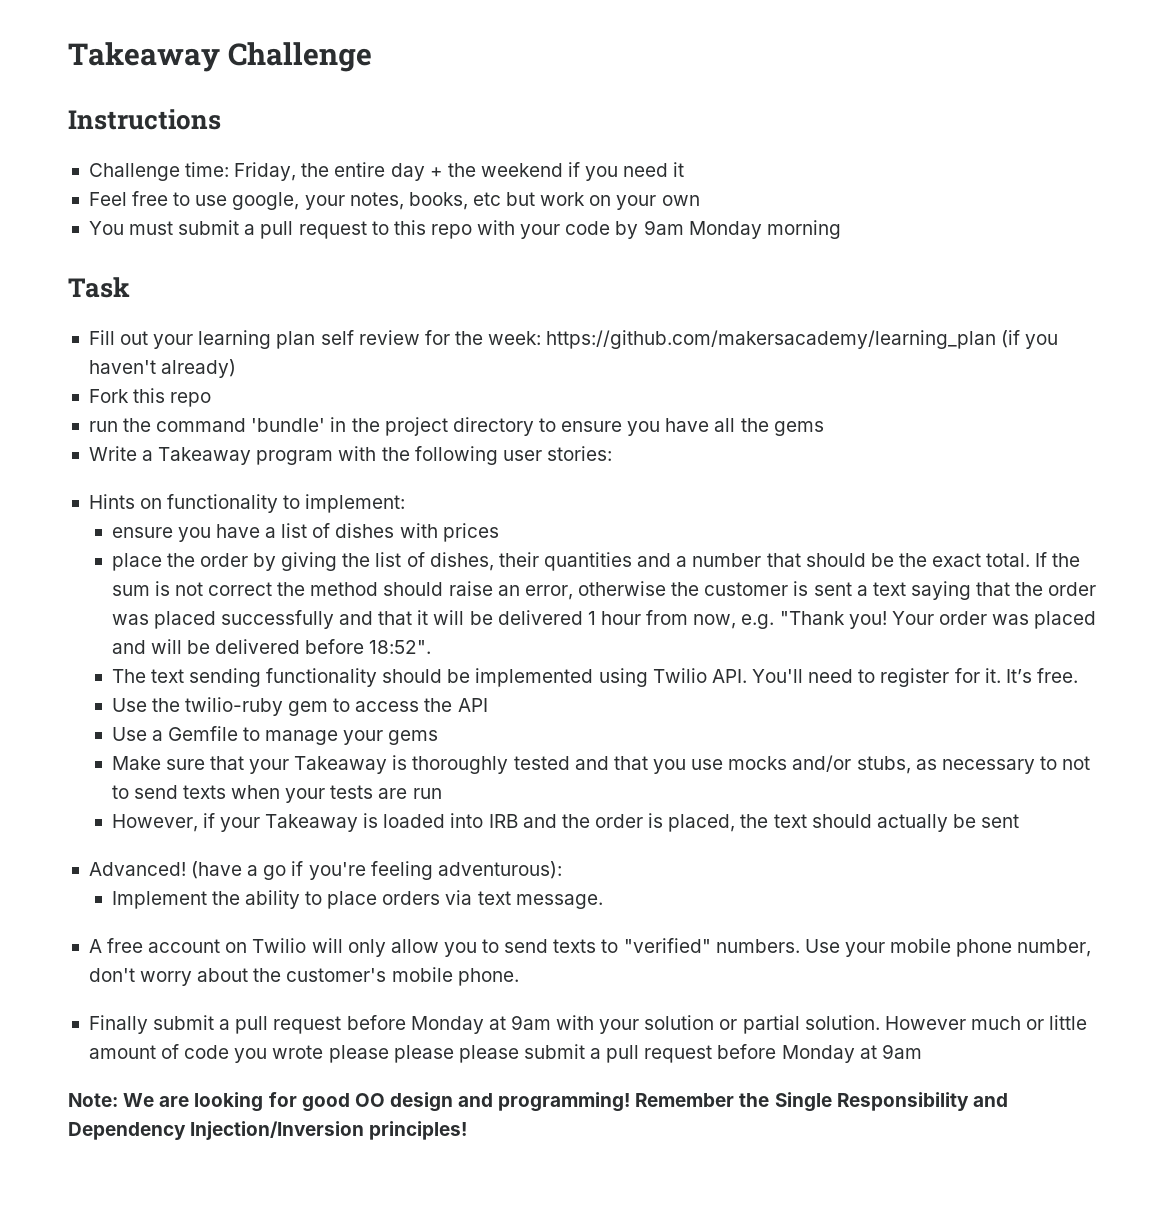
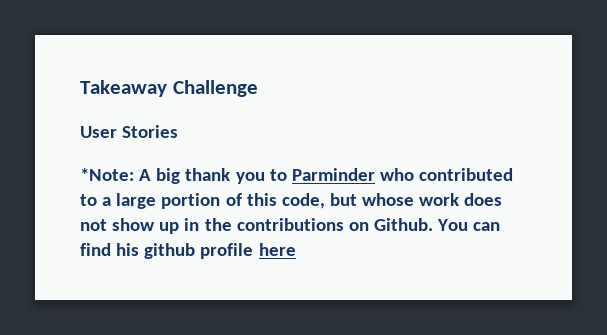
- Instructions
- Challenge time: Friday, the entire day + the weekend if you need it
- Feel free to use google, your notes, books, etc but work on your own
- You must submit a pull request to this repo with your code by 9am Monday morning
- Task
- Fill out your learning plan self review for the week: https://github.com/makersacademy/learning_plan (if you haven't already)
- Fork this repo
- run the command 'bundle' in the project directory to ensure you have all the gems
- Write a Takeaway program with the following user stories:
- Hints on functionality to implement:
- ensure you have a list of dishes with prices
- place the order by giving the list of dishes, their quantities and a number that should be the exact total. If the sum is not correct the method should raise an error, otherwise the customer is sent a text saying that the order was placed successfully and that it will be delivered 1 hour from now, e.g. "Thank you! Your order was placed and will be delivered before 18:52".
- The text sending functionality should be implemented using Twilio API. You'll need to register for it. It’s free.
- Use the twilio-ruby gem to access the API
- Use a Gemfile to manage your gems
- Make sure that your Takeaway is thoroughly tested and that you use mocks and/or stubs, as necessary to not to send texts when your tests are run
- However, if your Takeaway is loaded into IRB and the order is placed, the text should actually be sent
- Advanced! (have a go if you're feeling adventurous):
- Implement the ability to place orders via text message.
- A free account on Twilio will only allow you to send texts to "verified" numbers. Use your mobile phone number, don't worry about the customer's mobile phone.
- Finally submit a pull request before Monday at 9am with your solution or partial solution. However much or little amount of code you wrote please please please submit a pull request before Monday at 9am
- Note: We are looking for good OO design and programming! Remember the Single Responsibility and Dependency Injection/Inversion principles!
+ User Stories
+ *Note: A big thank you to Parminder who contributed to a large portion of this code, but whose work does not show up in the contributions on Github. You can find his github profile here

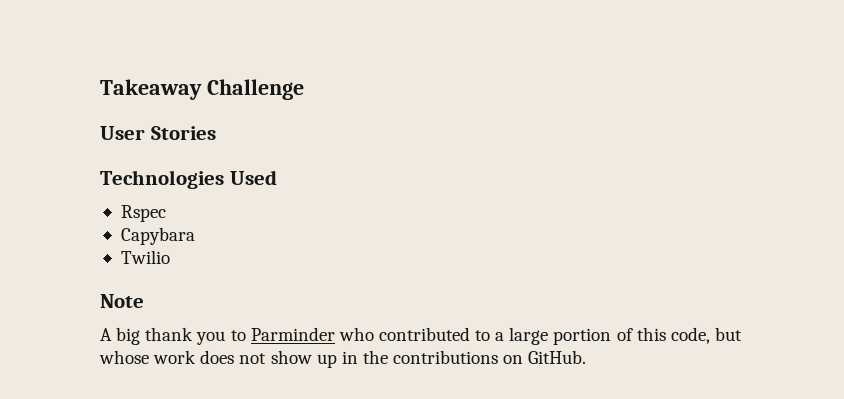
- *Note: A big thank you to Parminder who contributed to a large portion of this code, but whose work does not show up in the contributions on Github. You can find his github profile here
+ Technologies Used
+ Rspec
+ Capybara
+ Twilio
+ Note
+ A big thank you to Parminder who contributed to a large portion of this code, but whose work does not show up in the contributions on GitHub.

